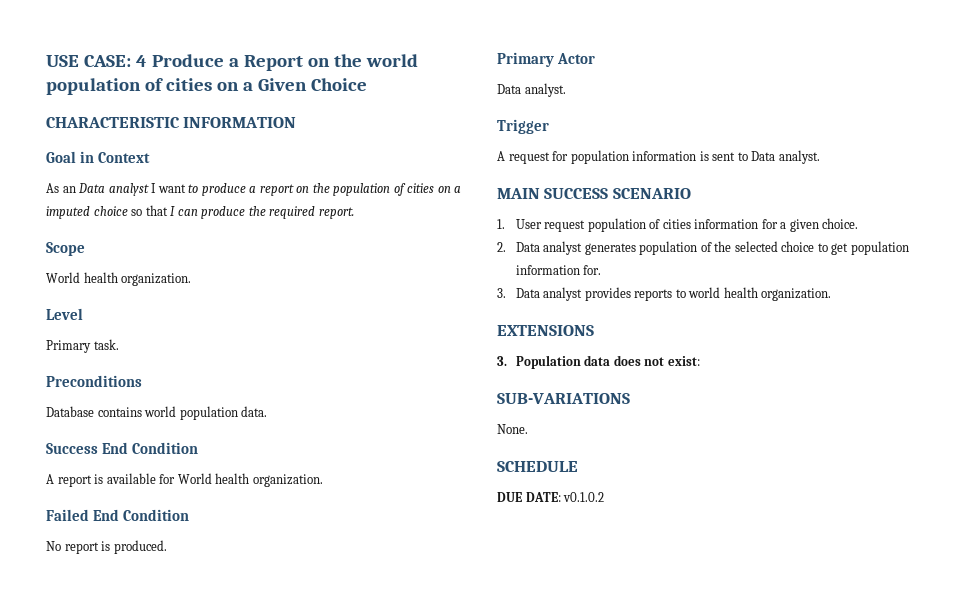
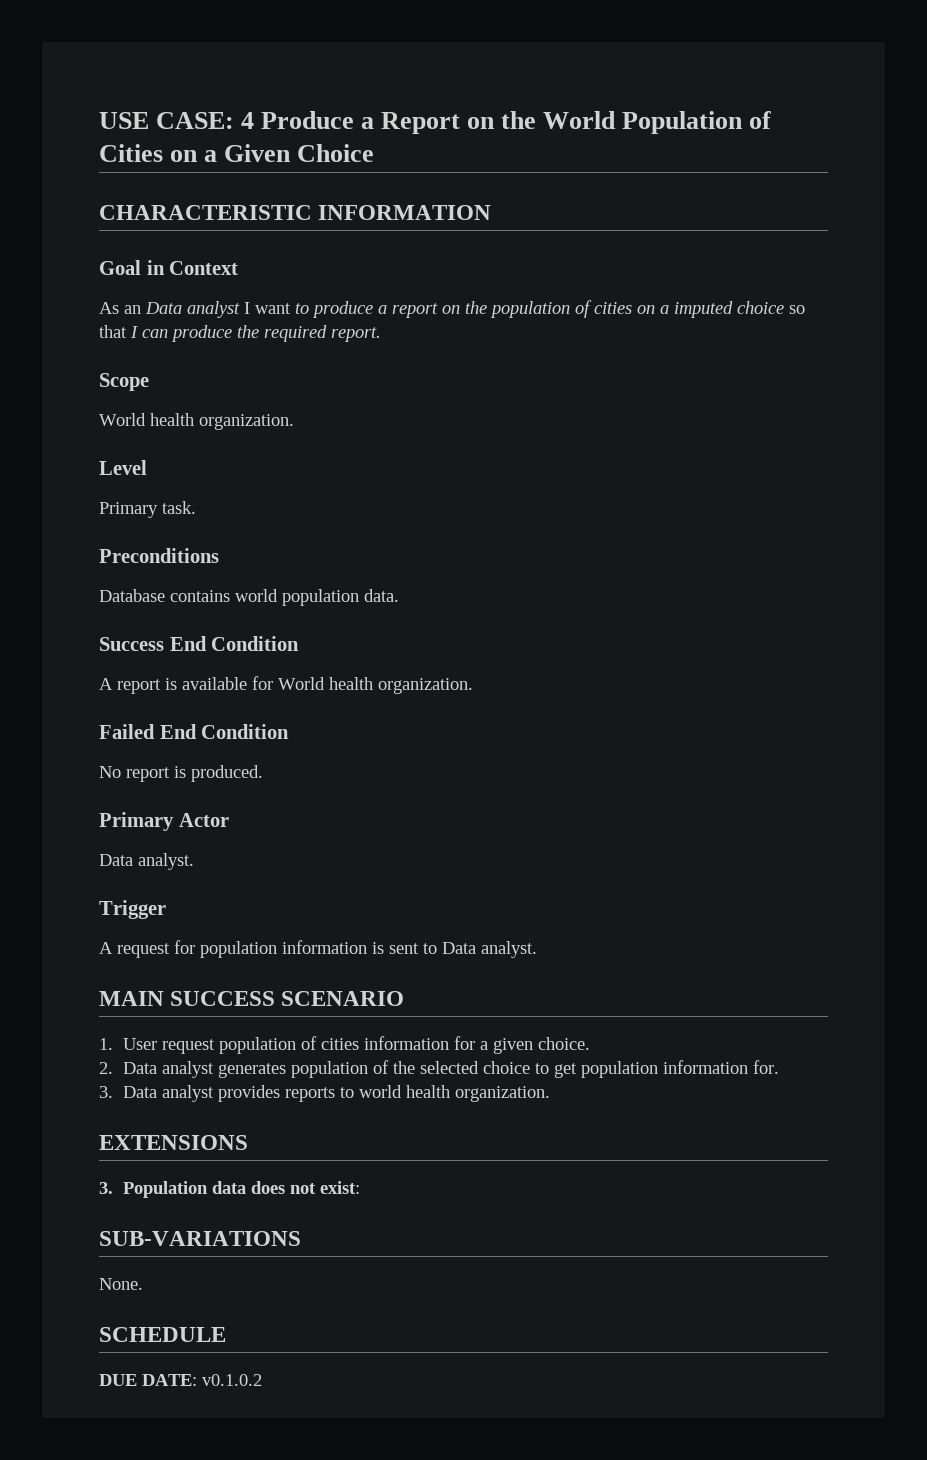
- USE CASE: 4 Produce a Report on the world population of cities on a Given Choice
+ USE CASE: 4 Produce a Report on the World Population of Cities on a Given Choice

